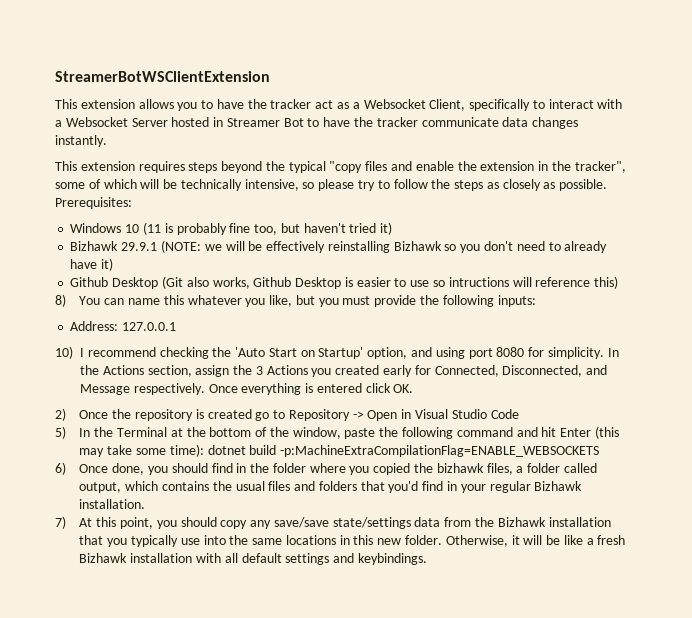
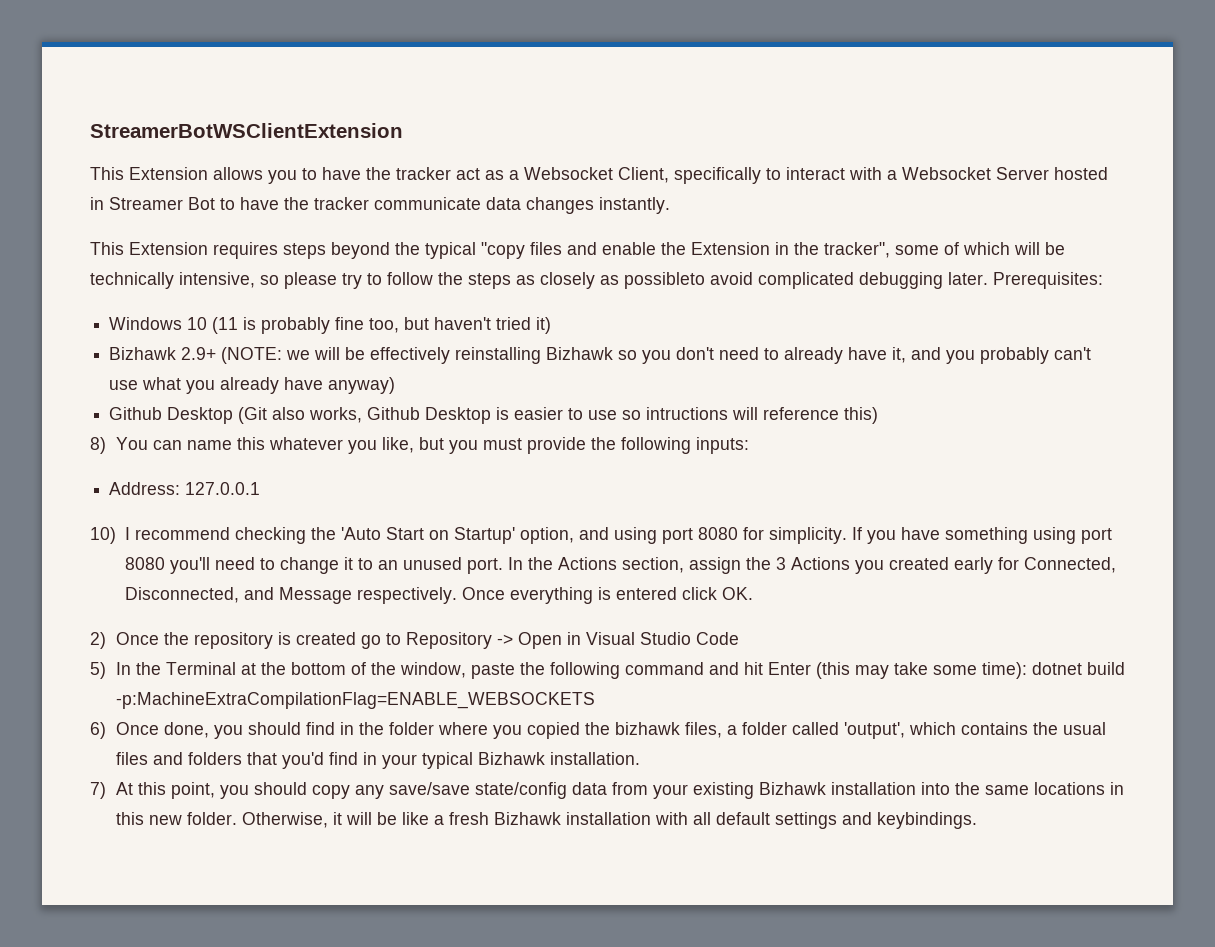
- This extension allows you to have the tracker act as a Websocket Client, specifically to interact with a Websocket Server hosted in Streamer Bot to have the tracker communicate data changes instantly.
+ This Extension allows you to have the tracker act as a Websocket Client, specifically to interact with a Websocket Server hosted in Streamer Bot to have the tracker communicate data changes instantly.
- This extension requires steps beyond the typical "copy files and enable the extension in the tracker", some of which will be technically intensive, so please try to follow the steps as closely as possible.
+ This Extension requires steps beyond the typical "copy files and enable the Extension in the tracker", some of which will be technically intensive, so please try to follow the steps as closely as possibleto avoid complicated debugging later.
- Bizhawk 29.9.1 (NOTE: we will be effectively reinstalling Bizhawk so you don't need to already have it)
+ Bizhawk 2.9+ (NOTE: we will be effectively reinstalling Bizhawk so you don't need to already have it, and you probably can't use what you already have anyway)
+ If you have something using port 8080 you'll need to change it to an unused port.
- 6) Once done, you should find in the folder where you copied the bizhawk files, a folder called output, which contains the usual files and folders that you'd find in your regular Bizhawk installation.
+ 6) Once done, you should find in the folder where you copied the bizhawk files, a folder called 'output', which contains the usual files and folders that you'd find in your typical Bizhawk installation.
- 7) At this point, you should copy any save/save state/settings data from the Bizhawk installation that you typically use into the same locations in this new folder.
+ 7) At this point, you should copy any save/save state/config data from your existing Bizhawk installation into the same locations in this new folder.

